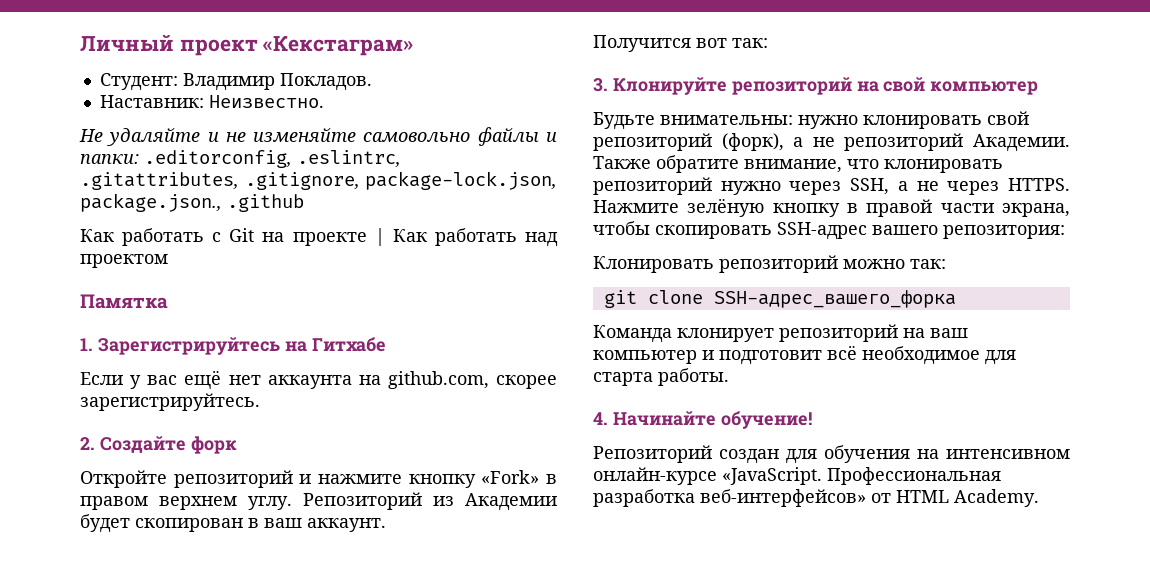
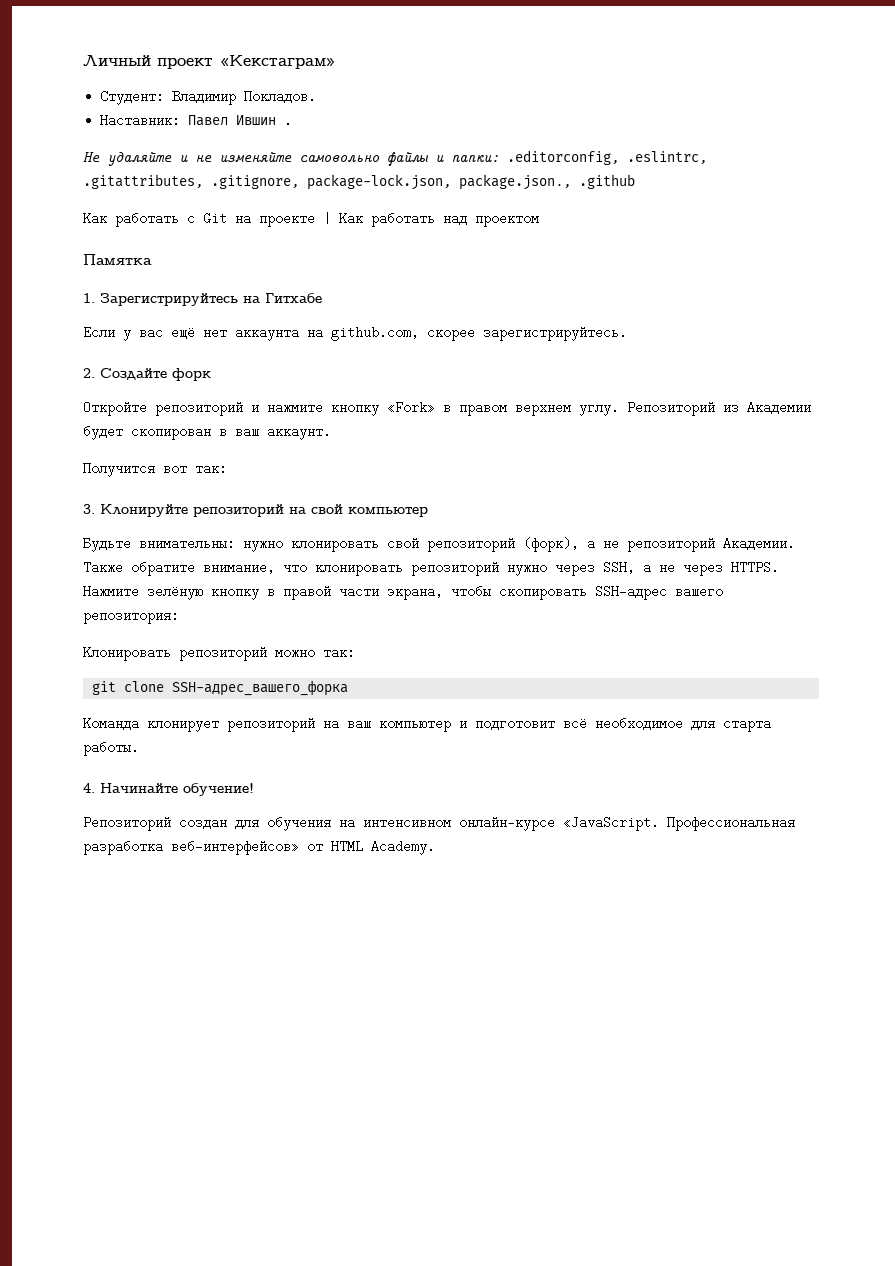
- Наставник: Неизвестно.
+ Наставник: Павел Ившин .

